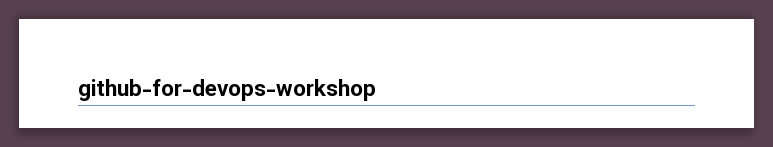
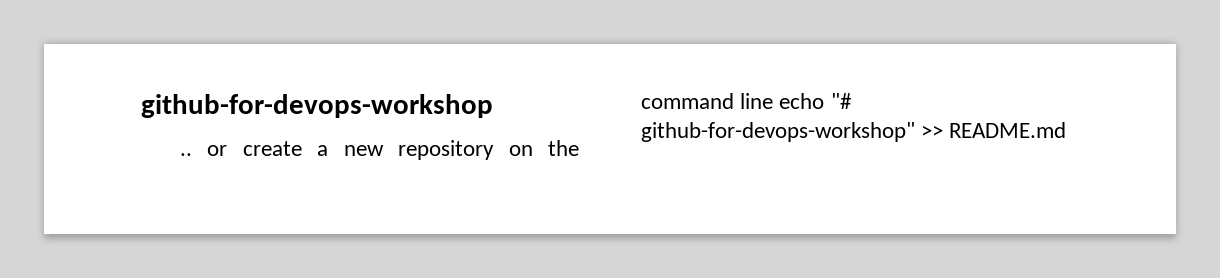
+ .. or create a new repository on the command line echo "# github-for-devops-workshop" >> README.md

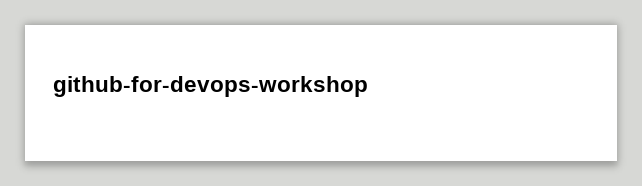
- .. or create a new repository on the command line echo "# github-for-devops-workshop" >> README.md

